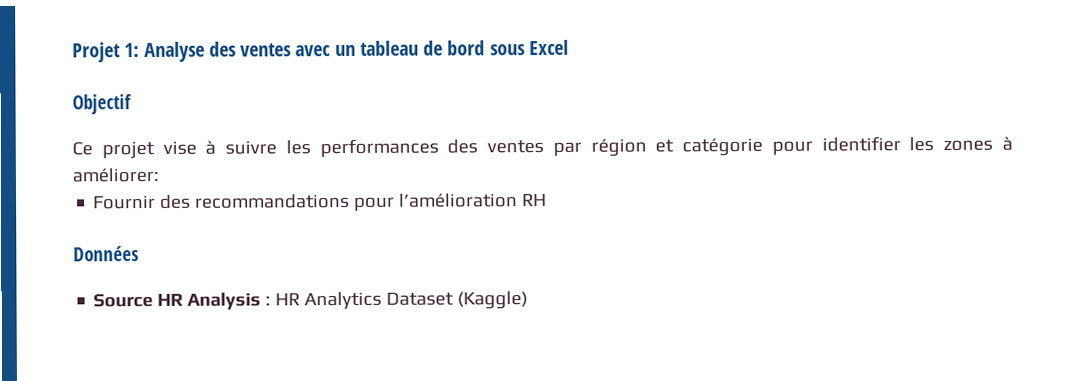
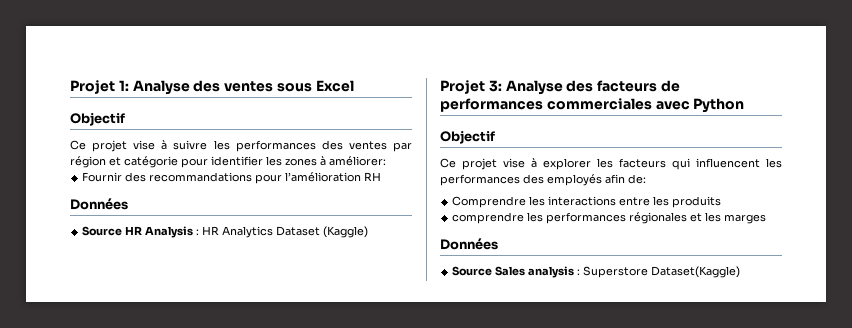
- Projet 1: Analyse des ventes avec un tableau de bord sous Excel
+ Projet 1: Analyse des ventes sous Excel
+ Projet 3: Analyse des facteurs de performances commerciales avec Python
+ Objectif
+ Ce projet vise à explorer les facteurs qui influencent les performances des employés afin de:
+ Comprendre les interactions entre les produits
+ comprendre les performances régionales et les marges
+ Données
+ Source Sales analysis : Superstore Dataset(Kaggle)

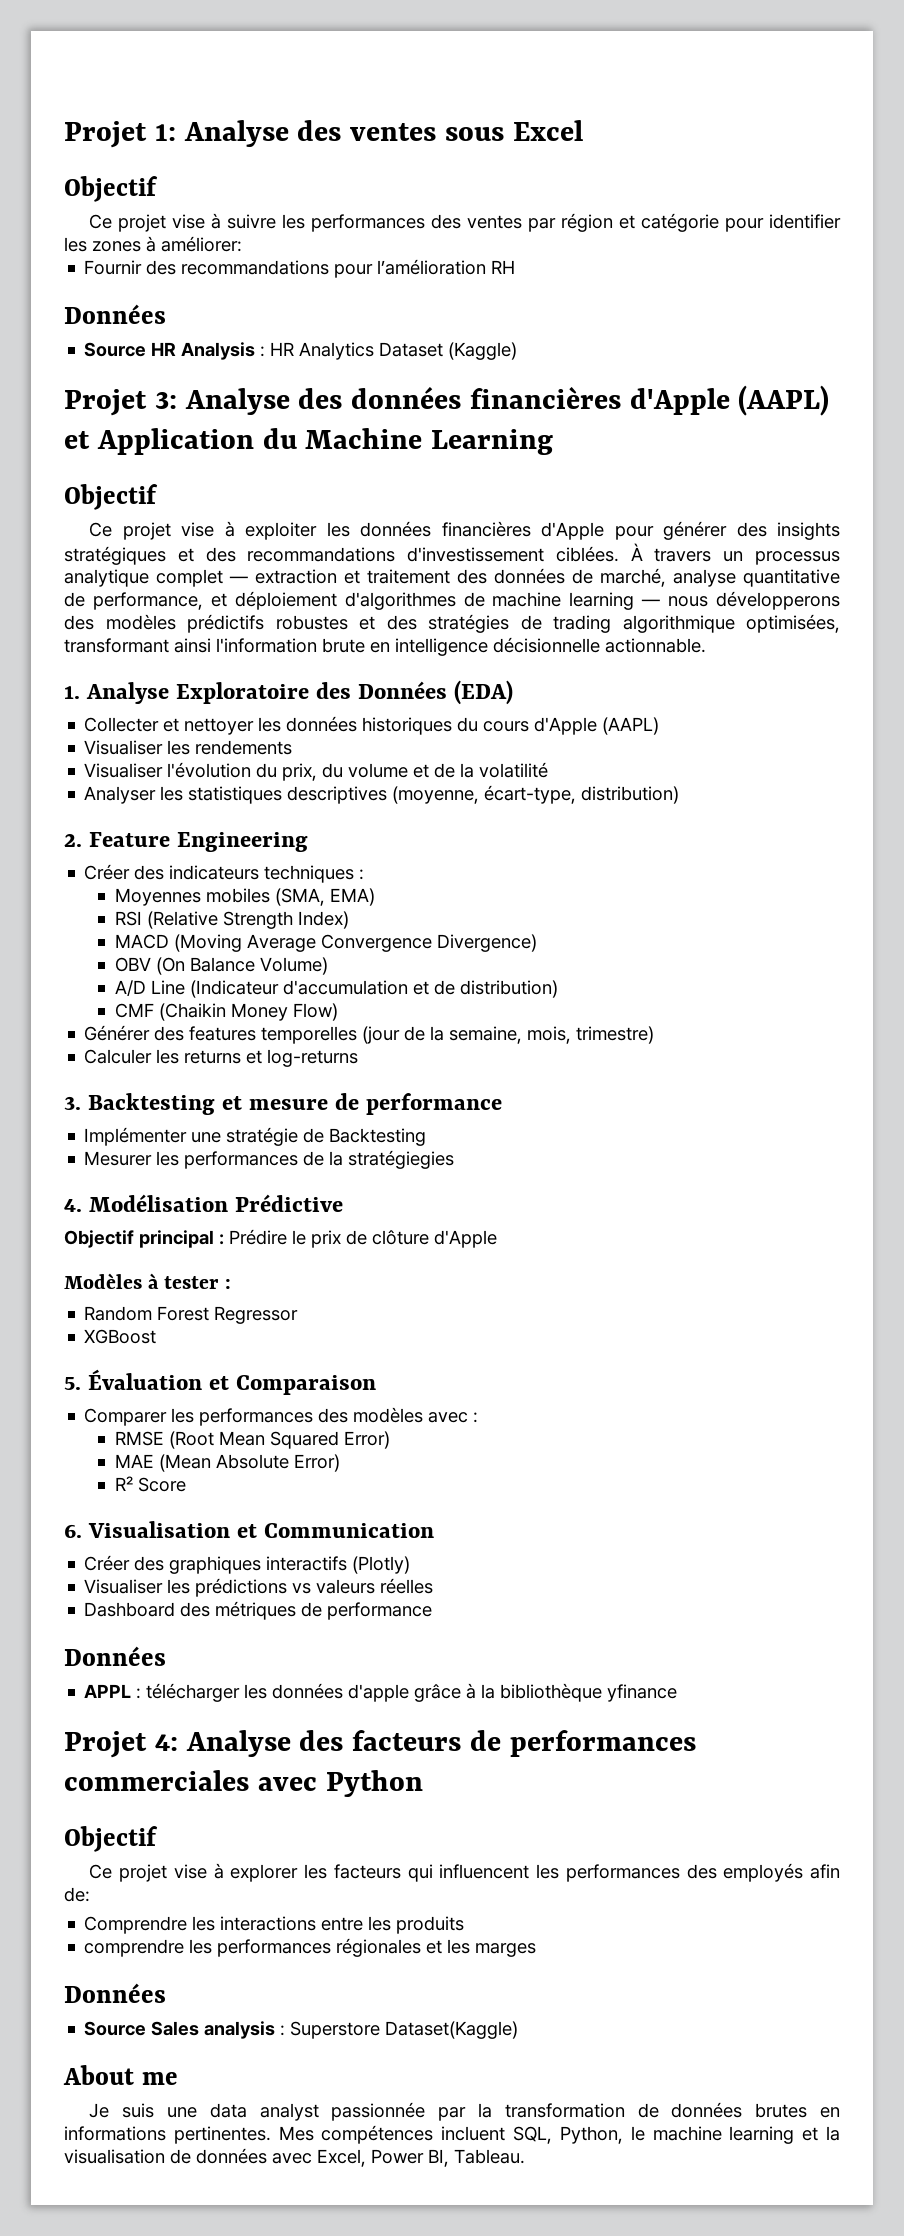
- Projet 3: Analyse des facteurs de performances commerciales avec Python
+ Projet 3: Analyse des données financières d'Apple (AAPL) et Application du Machine Learning
+ Objectif
+ Ce projet vise à exploiter les données financières d'Apple pour générer des insights stratégiques et des recommandations d'investissement ciblées. À travers un processus analytique complet — extraction et traitement des données de marché, analyse quantitative de performance, et déploiement d'algorithmes de machine learning — nous développerons des modèles prédictifs robustes et des stratégies de trading algorithmique optimisées, transformant ainsi l'information brute en intelligence décisionnelle actionnable.
+ 1. Analyse Exploratoire des Données (EDA)
+ Collecter et nettoyer les données historiques du cours d'Apple (AAPL)
+ Visualiser les rendements
+ Visualiser l'évolution du prix, du volume et de la volatilité
+ Analyser les statistiques descriptives (moyenne, écart-type, distribution)
+ 2. Feature Engineering
+ Créer des indicateurs techniques :
+ Moyennes mobiles (SMA, EMA)
+ RSI (Relative Strength Index)
+ MACD (Moving Average Convergence Divergence)
+ OBV (On Balance Volume)
+ A/D Line (Indicateur d'accumulation et de distribution)
+ CMF (Chaikin Money Flow)
+ Générer des features temporelles (jour de la semaine, mois, trimestre)
+ Calculer les returns et log-returns
+ 3. Backtesting et mesure de performance
+ Implémenter une stratégie de Backtesting
+ Mesurer les performances de la stratégiegies
+ 4. Modélisation Prédictive
+ Objectif principal : Prédire le prix de clôture d'Apple
+ Modèles à tester :
+ Random Forest Regressor
+ XGBoost
+ 5. Évaluation et Comparaison
+ Comparer les performances des modèles avec :
+ RMSE (Root Mean Squared Error)
+ MAE (Mean Absolute Error)
+ R² Score
+ 6. Visualisation et Communication
+ Créer des graphiques interactifs (Plotly)
+ Visualiser les prédictions vs valeurs réelles
+ Dashboard des métriques de performance
+ Données
+ APPL : télécharger les données d'apple grâce à la bibliothèque yfinance
+ Projet 4: Analyse des facteurs de performances commerciales avec Python
+ About me
+ Je suis une data analyst passionnée par la transformation de données brutes en informations pertinentes. Mes compétences incluent SQL, Python, le machine learning et la visualisation de données avec Excel, Power BI, Tableau.

